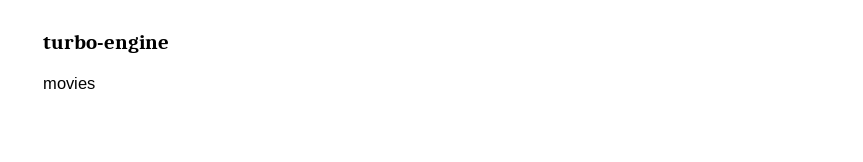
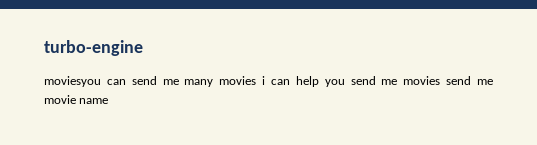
- movies
+ moviesyou can send me many movies i can help you send me movies send me movie name

